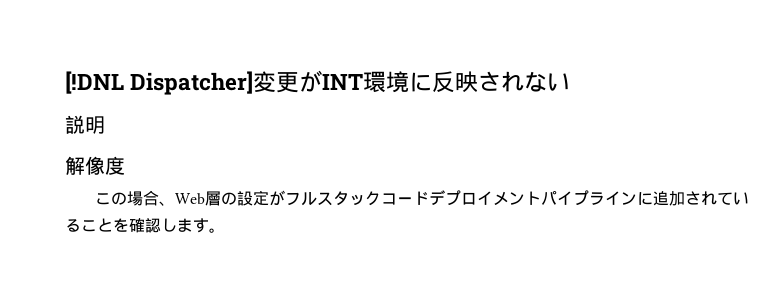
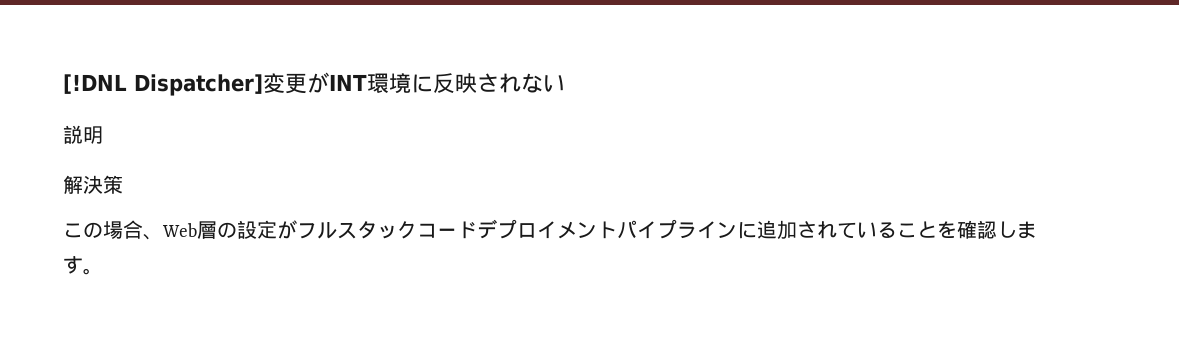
- 解像度
+ 解決策

